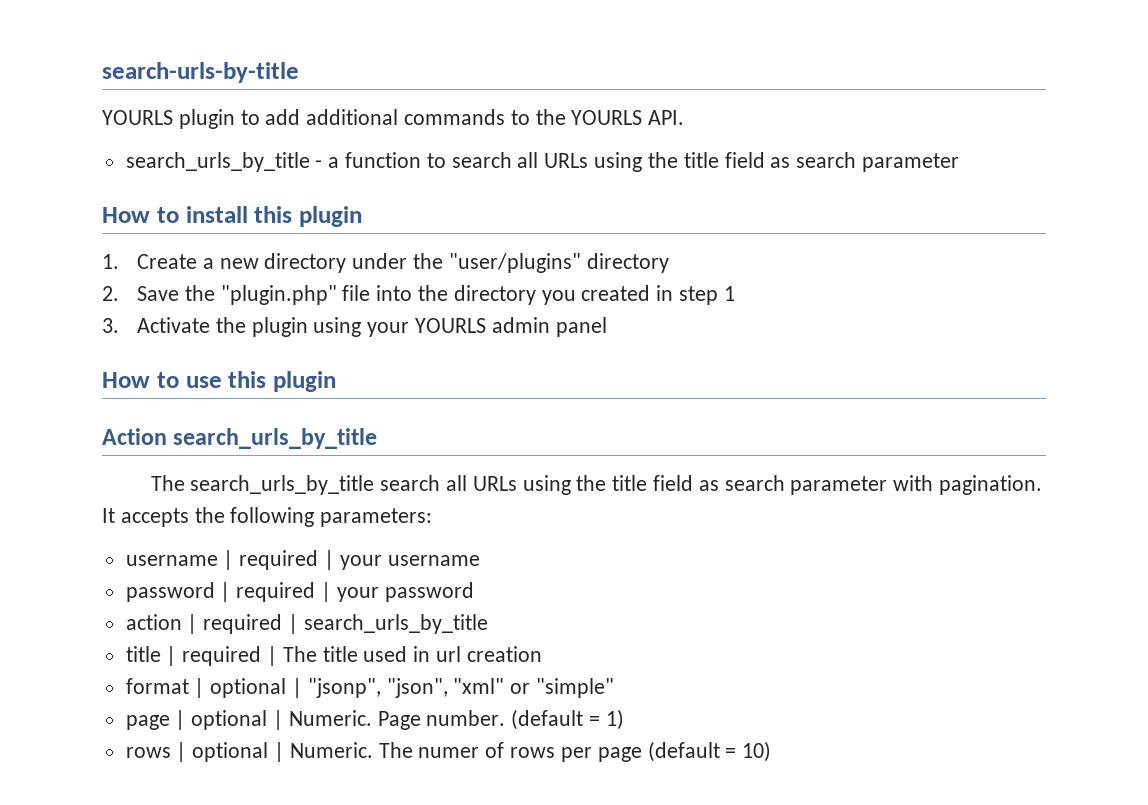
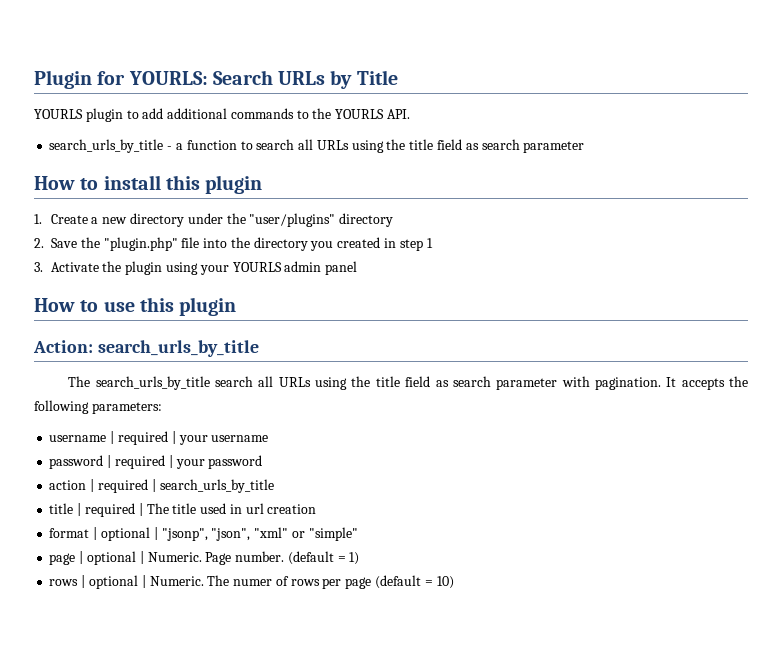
- search-urls-by-title
+ Plugin for YOURLS: Search URLs by Title
- Action search_urls_by_title
+ Action: search_urls_by_title

